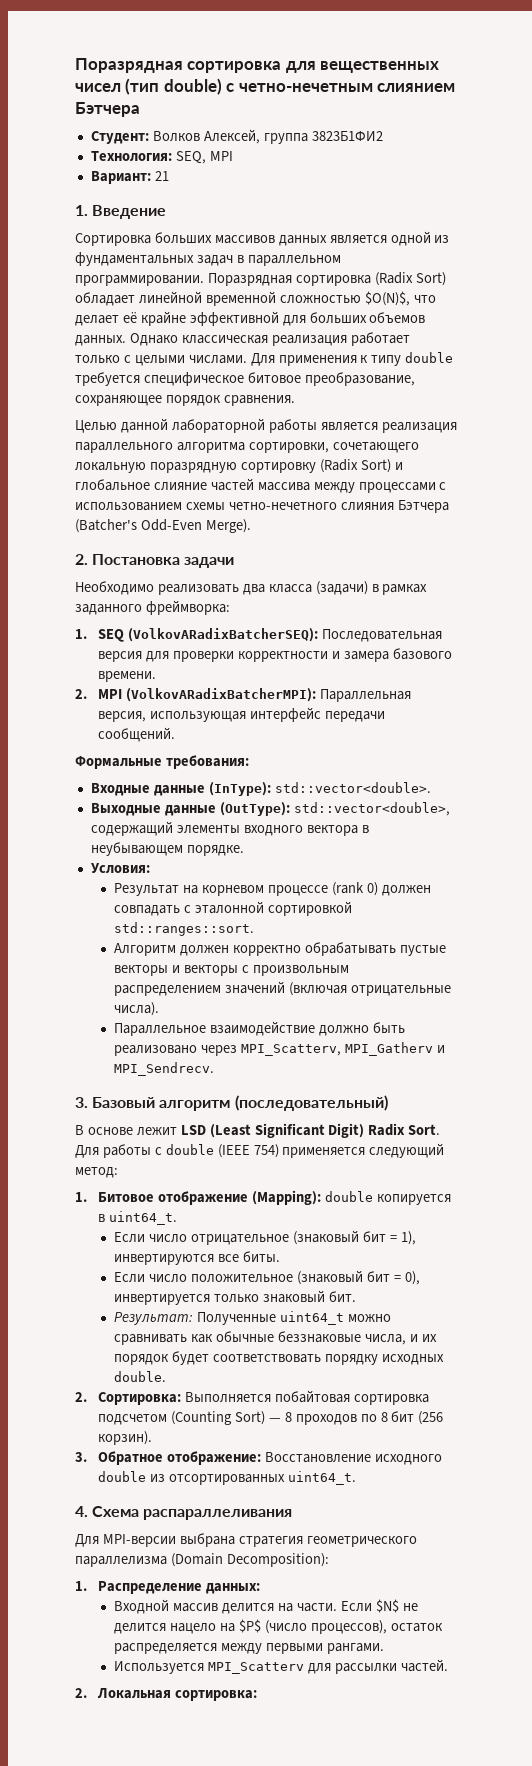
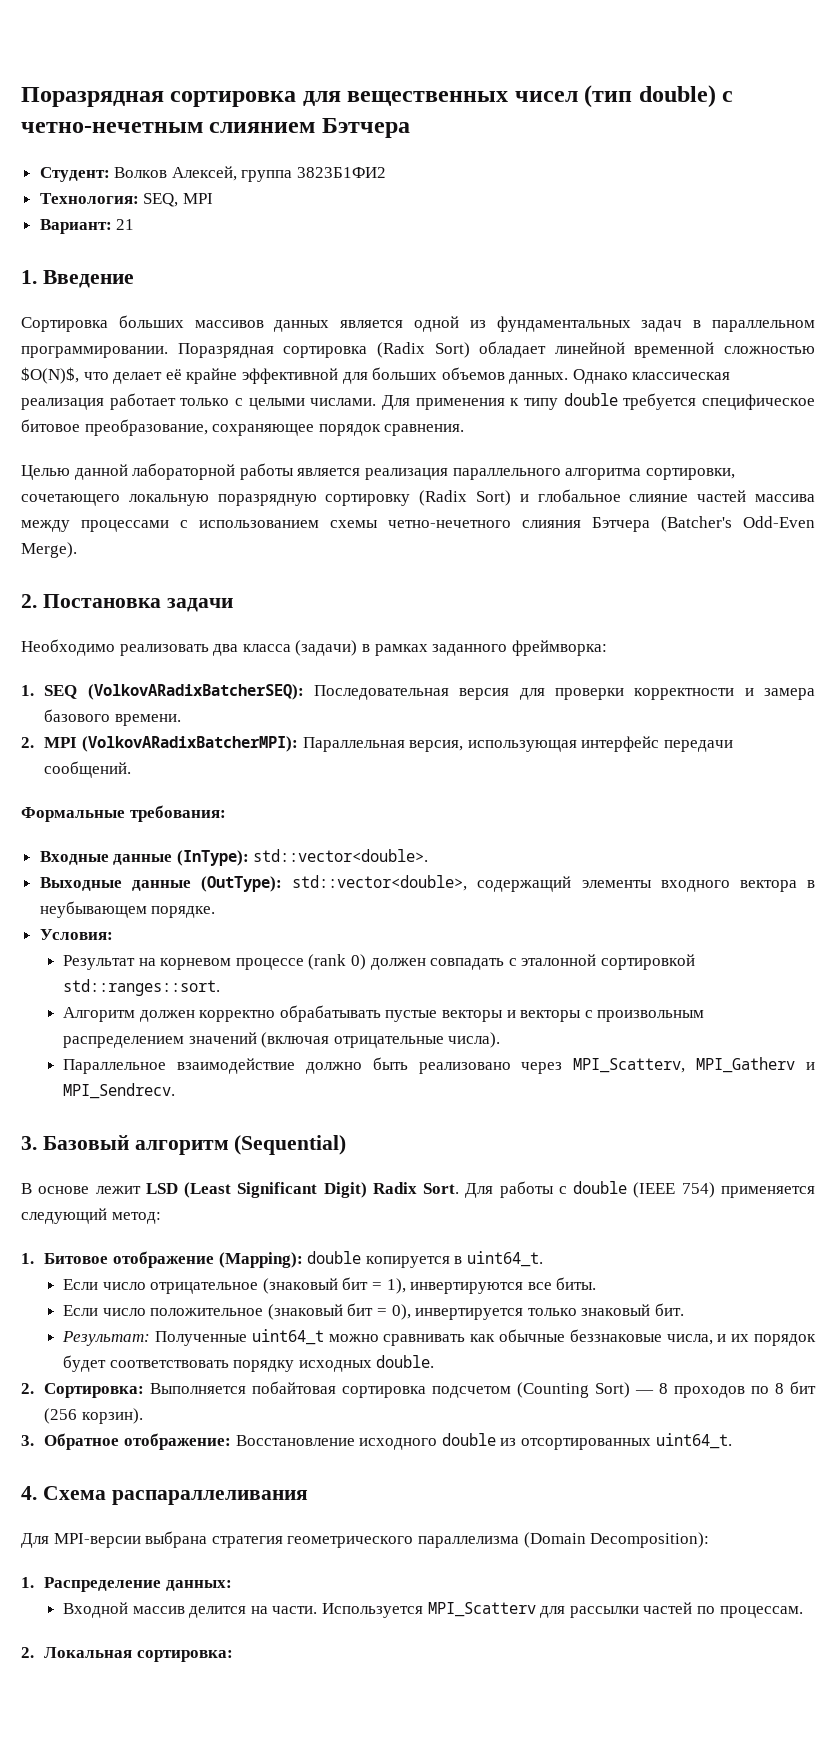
- 3. Базовый алгоритм (последовательный)
+ 3. Базовый алгоритм (Sequential)
- Входной массив делится на части. Если $N$ не делится нацело на $P$ (число процессов), остаток распределяется между первыми рангами.
- Используется MPI_Scatterv для рассылки частей.
+ Входной массив делится на части. Используется MPI_Scatterv для рассылки частей по процессам.

